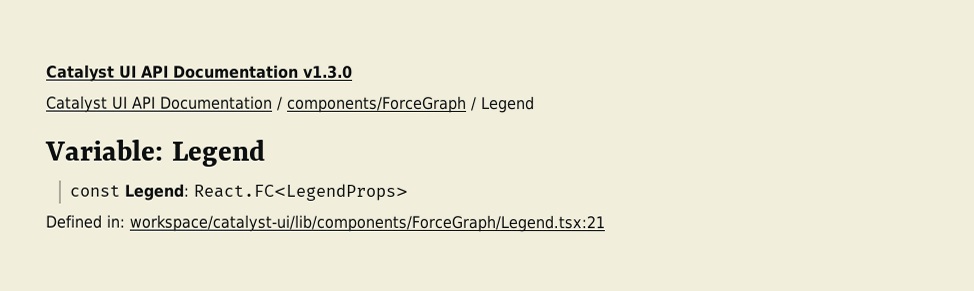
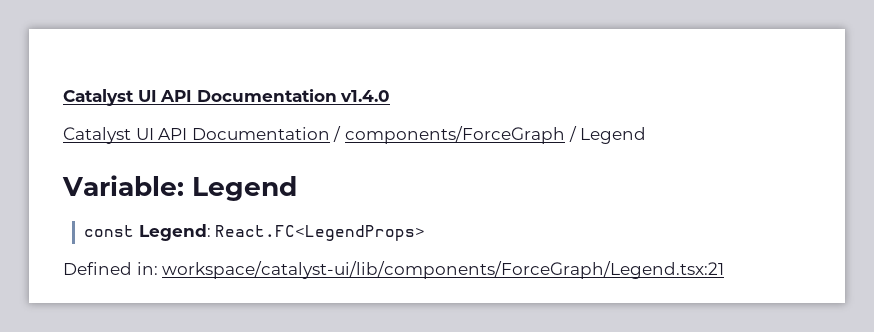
- Catalyst UI API Documentation v1.3.0
+ Catalyst UI API Documentation v1.4.0

